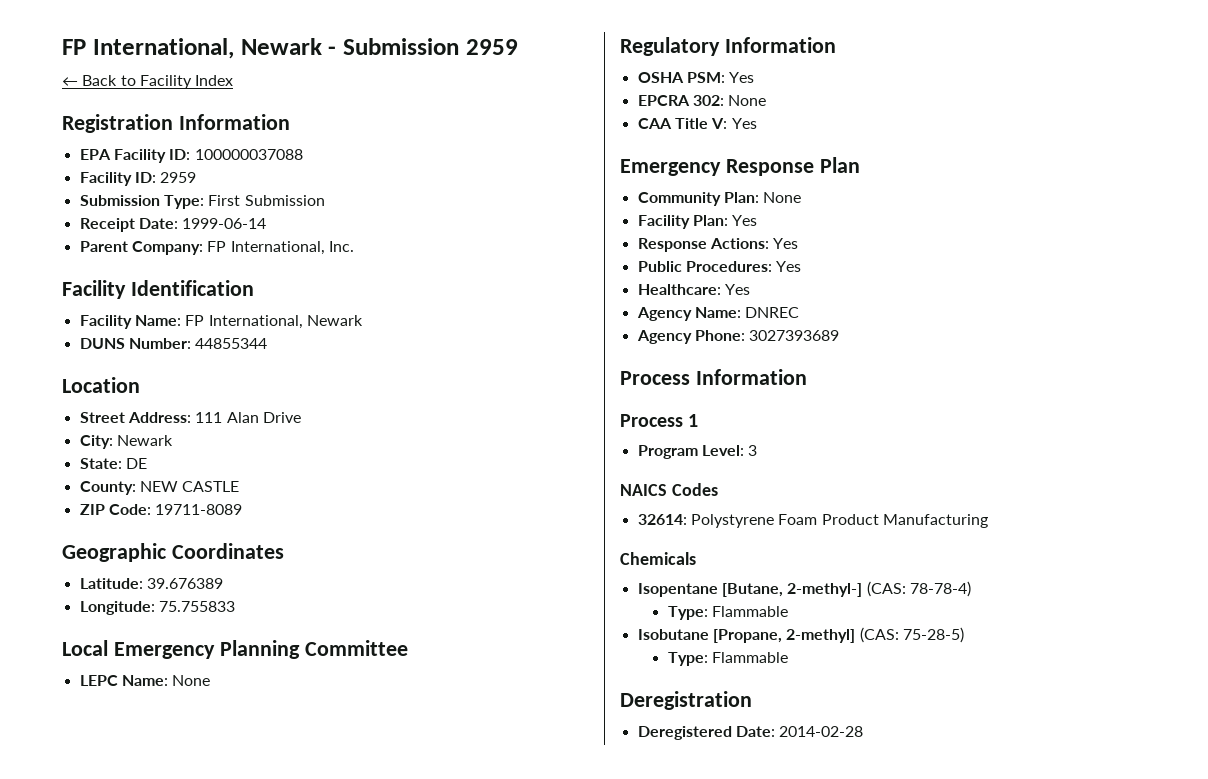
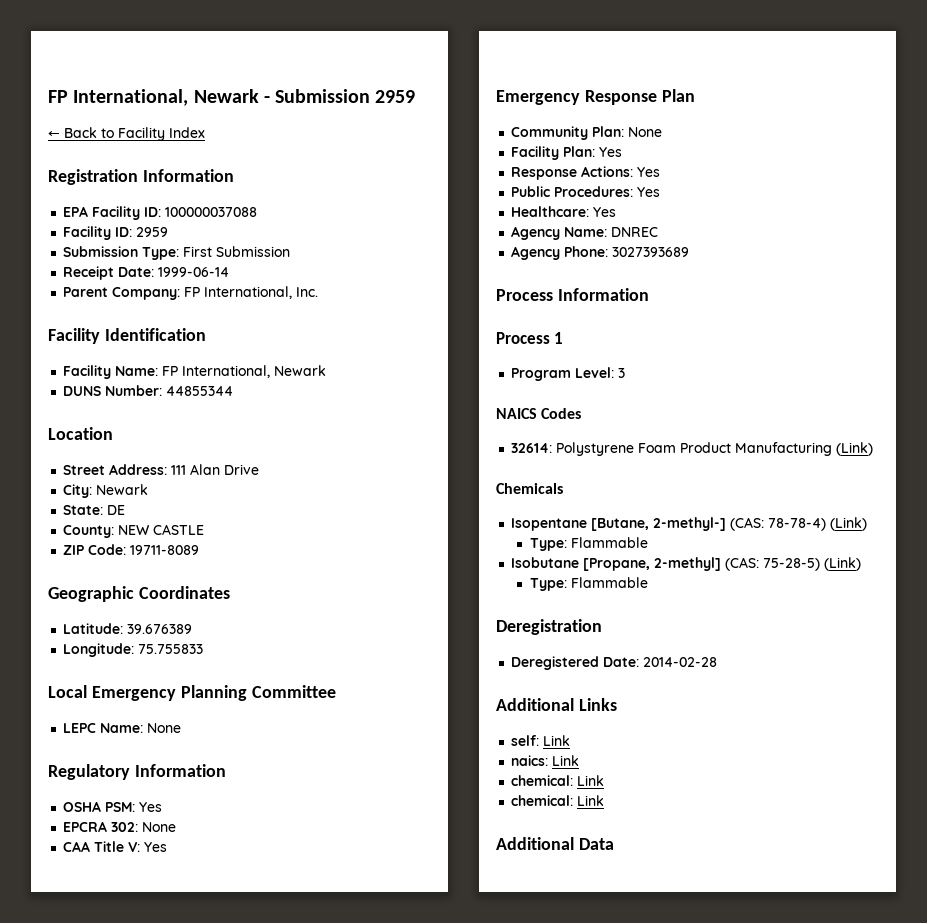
- 32614: Polystyrene Foam Product Manufacturing
+ 32614: Polystyrene Foam Product Manufacturing (Link)
- Isopentane [Butane, 2-methyl-] (CAS: 78-78-4)
+ Isopentane [Butane, 2-methyl-] (CAS: 78-78-4) (Link)
- Isobutane [Propane, 2-methyl] (CAS: 75-28-5)
+ Isobutane [Propane, 2-methyl] (CAS: 75-28-5) (Link)
+ Additional Links
+ self: Link
+ naics: Link
+ chemical: Link
+ chemical: Link
+ Additional Data

